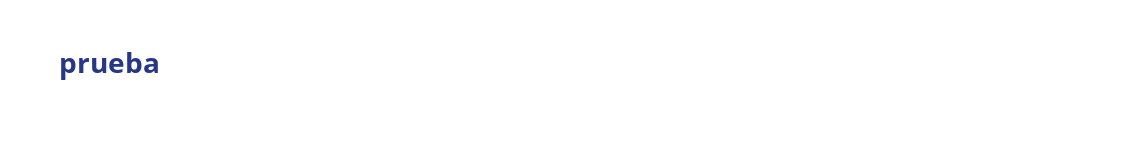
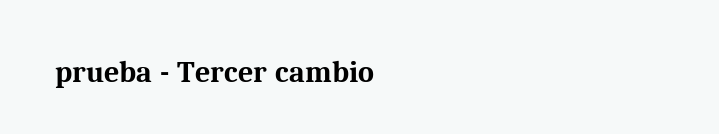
- prueba
+ prueba - Tercer cambio

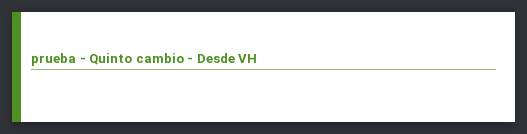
- prueba - Tercer cambio
+ prueba - Quinto cambio - Desde VH

